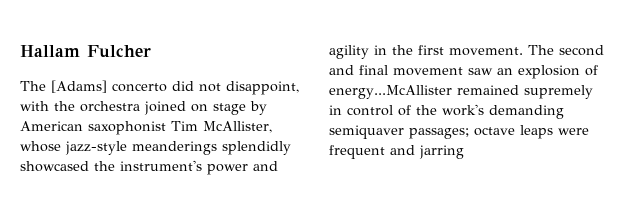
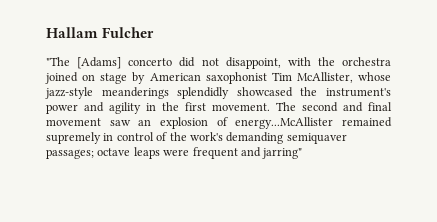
- The [Adams] concerto did not disappoint, with the orchestra joined on stage by American saxophonist Tim McAllister, whose jazz-style meanderings splendidly showcased the instrument's power and agility in the first movement.
+ "The [Adams] concerto did not disappoint, with the orchestra joined on stage by American saxophonist Tim McAllister, whose jazz-style meanderings splendidly showcased the instrument's power and agility in the first movement.
- The second and final movement saw an explosion of energy...McAllister remained supremely in control of the work's demanding semiquaver passages; octave leaps were frequent and jarring
+ The second and final movement saw an explosion of energy...McAllister remained supremely in control of the work's demanding semiquaver passages; octave leaps were frequent and jarring"

